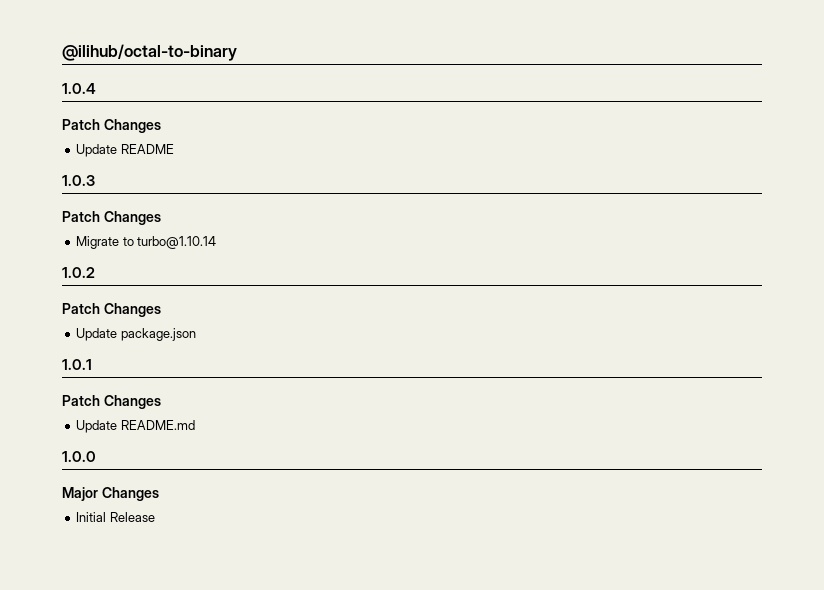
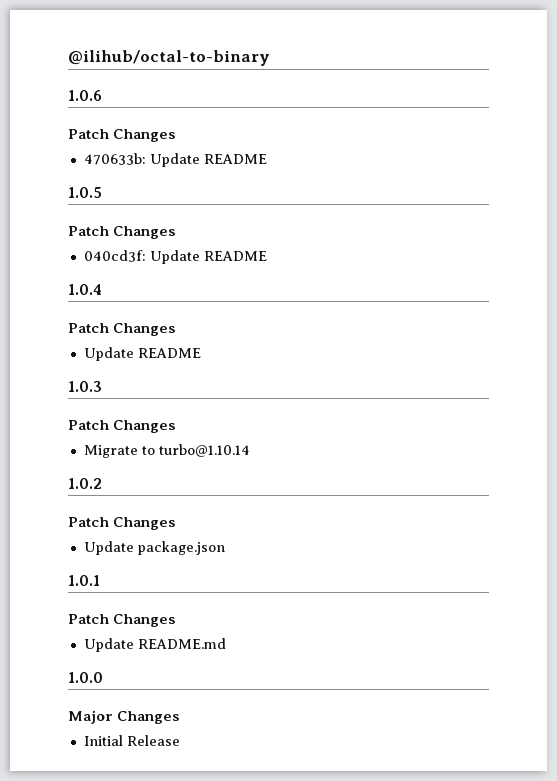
+ 1.0.6
+ Patch Changes
+ 470633b: Update README
+ 1.0.5
+ Patch Changes
+ 040cd3f: Update README

